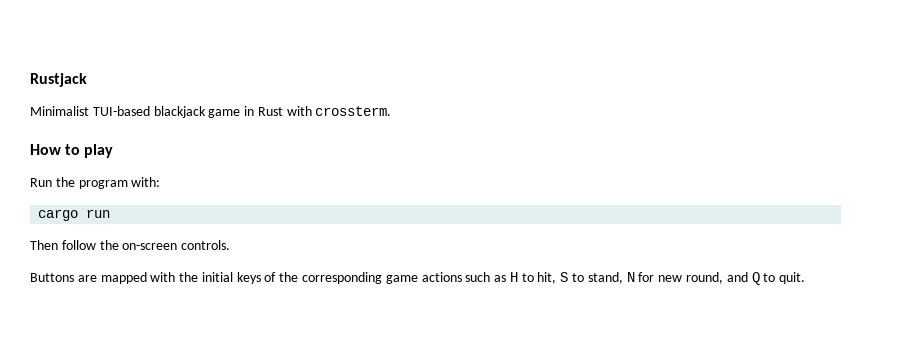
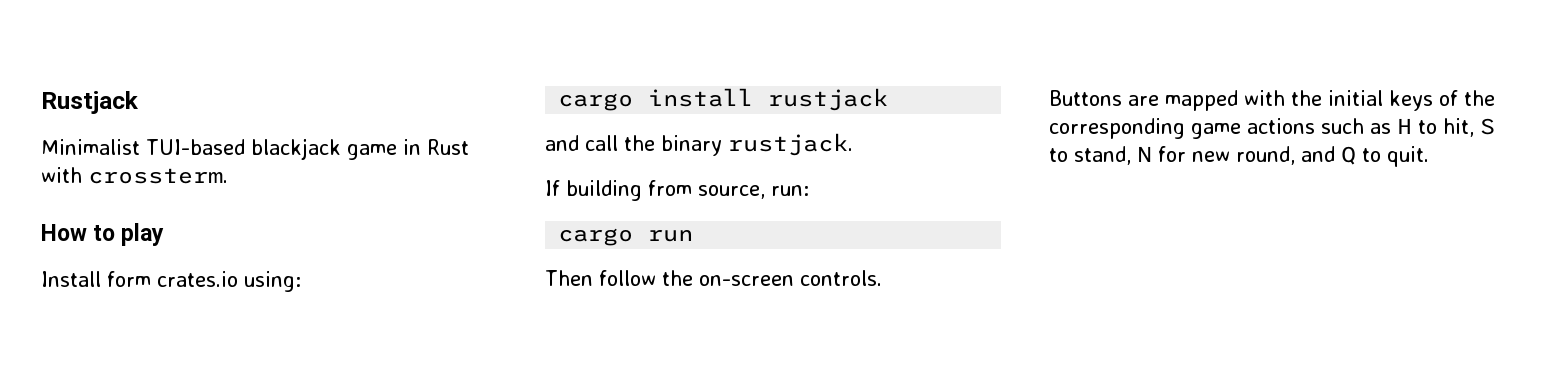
- Run the program with:
+ Install form crates.io using:
+ cargo install rustjack
+ and call the binary rustjack.
+ If building from source, run:

